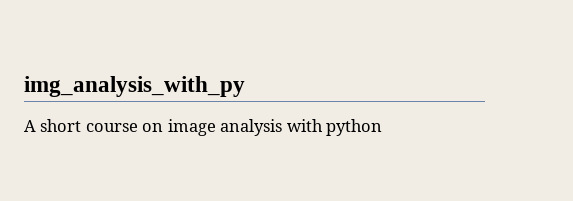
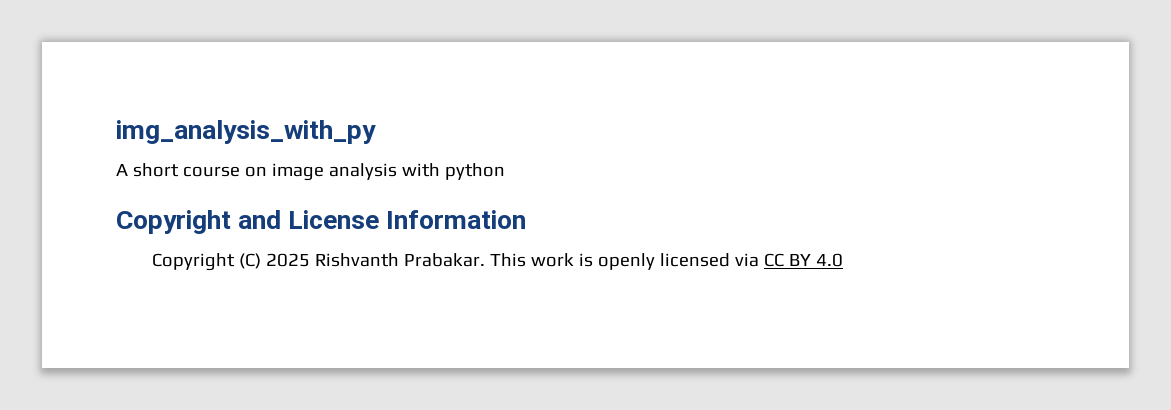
+ Copyright and License Information
+ Copyright (C) 2025 Rishvanth Prabakar. This work is openly licensed via CC BY 4.0

